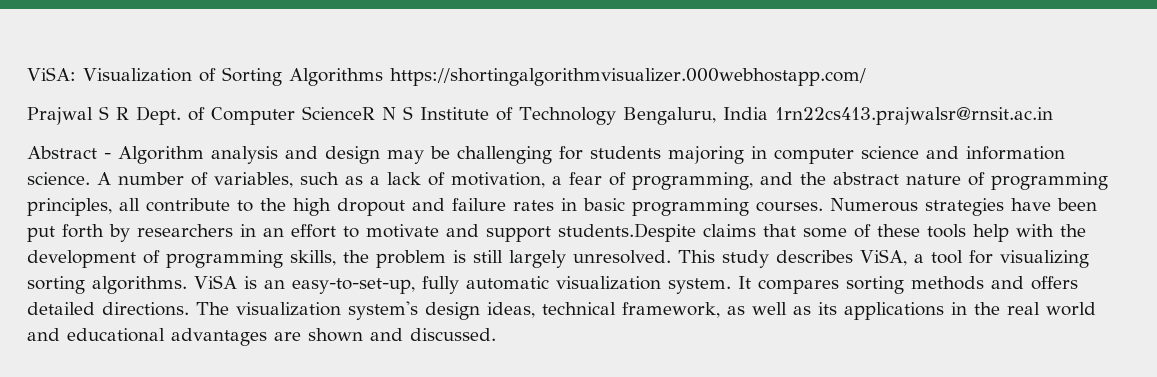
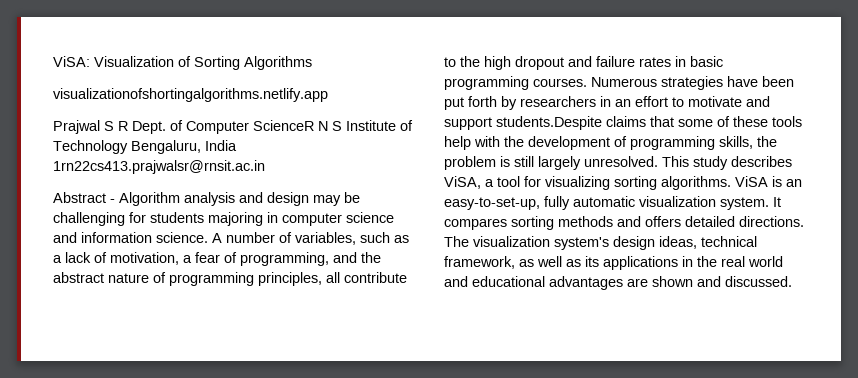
- ViSA: Visualization of Sorting Algorithms https://shortingalgorithmvisualizer.000webhostapp.com/
+ ViSA: Visualization of Sorting Algorithms
+ visualizationofshortingalgorithms.netlify.app

